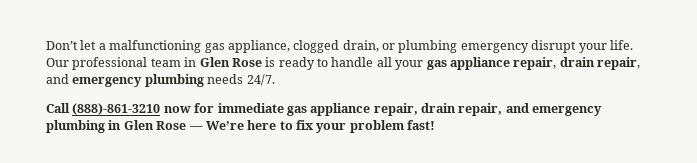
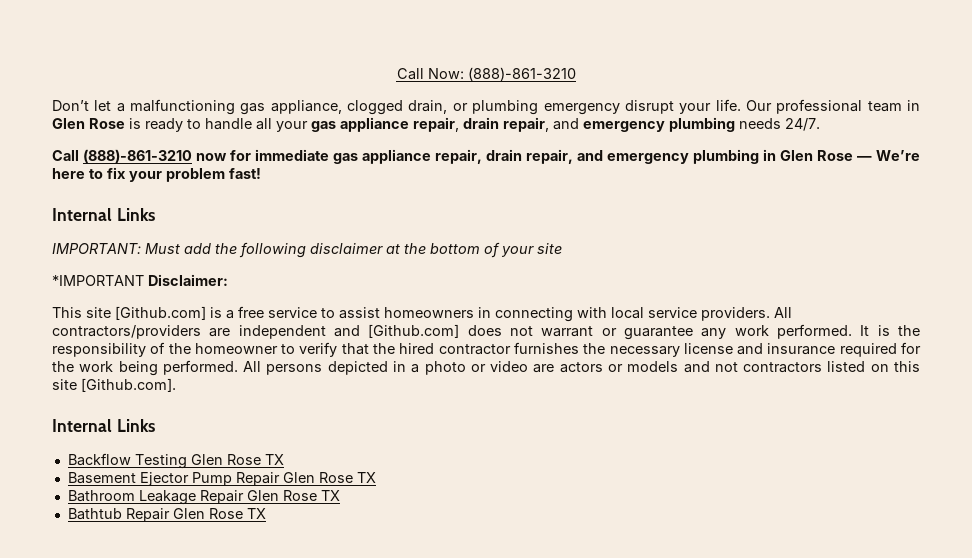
+ Call Now: (888)-861-3210
  Call (888)-861-3210 now for immediate gas appliance repair, drain repair, and emergency plumbing in Glen Rose — We’re here to fix your problem fast!
+ Internal Links
+ IMPORTANT: Must add the following disclaimer at the bottom of your site
+ *IMPORTANT Disclaimer:
+ This site [Github.com] is a free service to assist homeowners in connecting with local service providers. All contractors/providers are independent and [Github.com] does not warrant or guarantee any work performed. It is the responsibility of the homeowner to verify that the hired contractor furnishes the necessary license and insurance required for the work being performed. All persons depicted in a photo or video are actors or models and not contractors listed on this site [Github.com].
+ Internal Links
+ Backflow Testing Glen Rose TX
+ Basement Ejector Pump Repair Glen Rose TX
+ Bathroom Leakage Repair Glen Rose TX
+ Bathtub Repair Glen Rose TX

